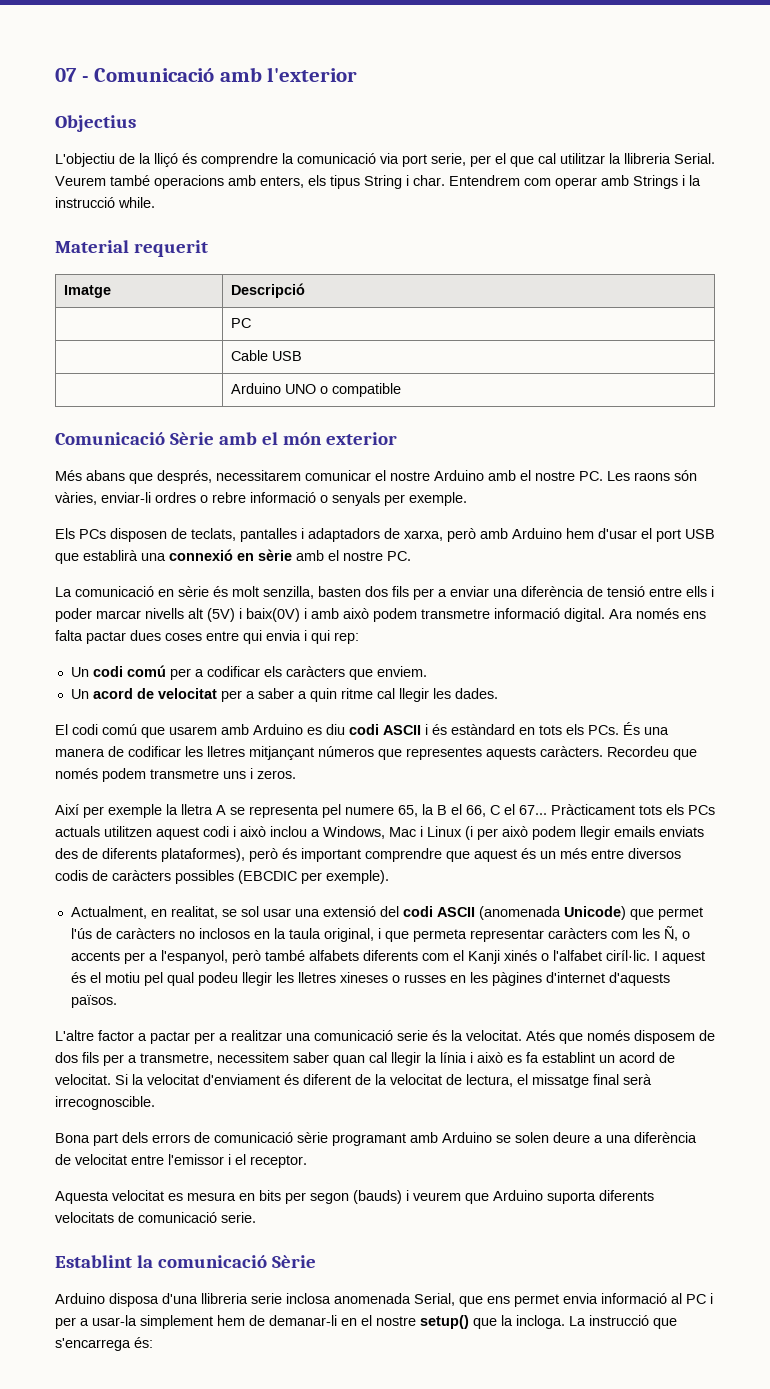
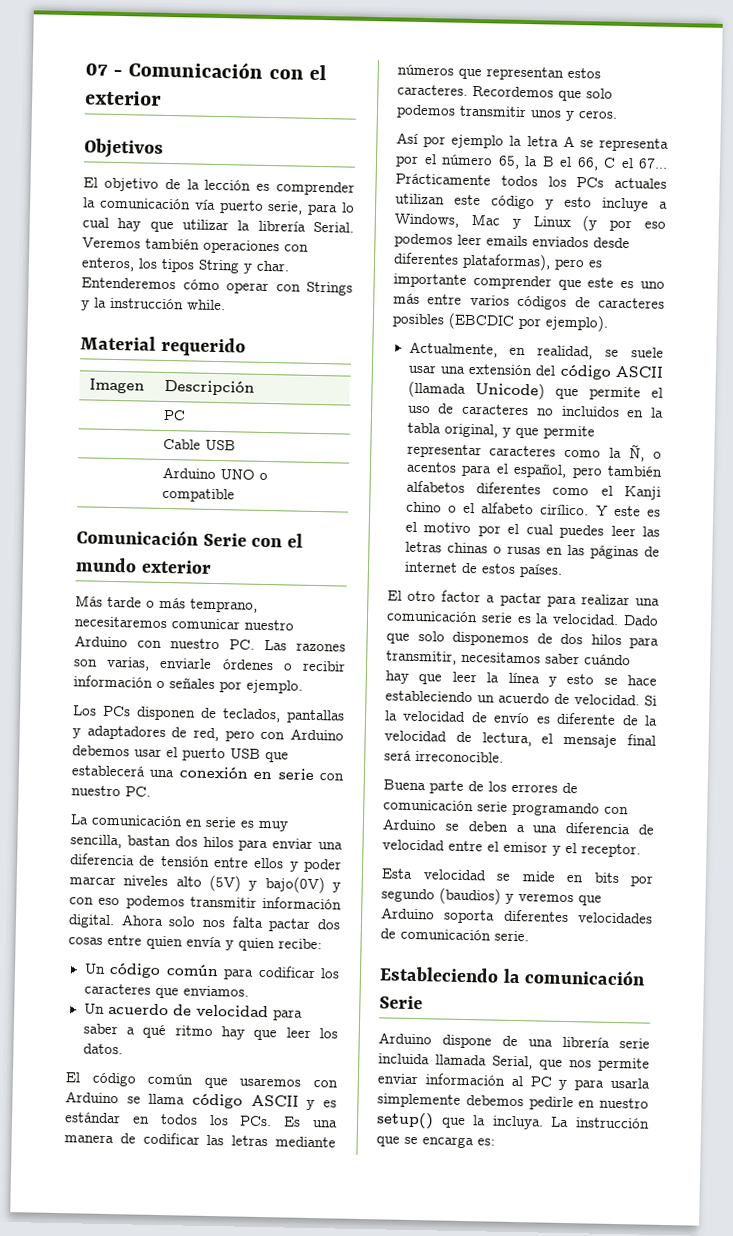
- 07 - Comunicació amb l'exterior
- Objectius
- L'objectiu de la lliçó és comprendre la comunicació via port serie, per el que cal utilitzar la llibreria Serial. Veurem també operacions amb enters, els tipus String i char. Entendrem com operar amb Strings i la instrucció while.
+ 07 - Comunicación con el exterior
+ Objetivos
+ El objetivo de la lección es comprender la comunicación vía puerto serie, para lo cual hay que utilizar la librería Serial. Veremos también operaciones con enteros, los tipos String y char. Entenderemos cómo operar con Strings y la instrucción while.
- Material requerit
- Imatge | Descripció
+ Material requerido
+ Imagen | Descripción
- Comunicació Sèrie amb el món exterior
- Més abans que després, necessitarem comunicar el nostre Arduino amb el nostre PC. Les raons són vàries, enviar-li ordres o rebre informació o senyals per exemple.
- Els PCs disposen de teclats, pantalles i adaptadors de xarxa, però amb Arduino hem d'usar el port USB que establirà una connexió en sèrie amb el nostre PC.
- La comunicació en sèrie és molt senzilla, basten dos fils per a enviar una diferència de tensió entre ells i poder marcar nivells alt (5V) i baix(0V) i amb això podem transmetre informació digital. Ara només ens falta pactar dues coses entre qui envia i qui rep:
- Un codi comú per a codificar els caràcters que enviem.
- Un acord de velocitat per a saber a quin ritme cal llegir les dades.
- El codi comú que usarem amb Arduino es diu codi ASCII i és estàndard en tots els PCs. És una manera de codificar les lletres mitjançant números que representes aquests caràcters. Recordeu que només podem transmetre uns i zeros.
- Així per exemple la lletra A se representa pel numere 65, la B el 66, C el 67...
+ Comunicación Serie con el mundo exterior
+ Más tarde o más temprano, necesitaremos comunicar nuestro Arduino con nuestro PC. Las razones son varias, enviarle órdenes o recibir información o señales por ejemplo.
+ Los PCs disponen de teclados, pantallas y adaptadores de red, pero con Arduino debemos usar el puerto USB que establecerá una conexión en serie con nuestro PC.
+ La comunicación en serie es muy sencilla, bastan dos hilos para enviar una diferencia de tensión entre ellos y poder marcar niveles alto (5V) y bajo(0V) y con eso podemos transmitir información digital. Ahora solo nos falta pactar dos cosas entre quien envía y quien recibe:
+ Un código común para codificar los caracteres que enviamos.
+ Un acuerdo de velocidad para saber a qué ritmo hay que leer los datos.
+ El código común que usaremos con Arduino se llama código ASCII y es estándar en todos los PCs. Es una manera de codificar las letras mediante números que representan estos caracteres. Recordemos que solo podemos transmitir unos y ceros.
+ Así por ejemplo la letra A se representa por el número 65, la B el 66, C el 67...
- Pràcticament tots els PCs actuals utilitzen aquest codi i això inclou a Windows, Mac i Linux (i per això podem llegir emails enviats des de diferents plataformes), però és important comprendre que aquest és un més entre diversos codis de caràcters possibles (EBCDIC per exemple).
- Actualment, en realitat, se sol usar una extensió del codi ASCII (anomenada Unicode) que permet l'ús de caràcters no inclosos en la taula original, i que permeta representar caràcters com les Ñ, o accents per a l'espanyol, però també alfabets diferents com el Kanji xinés o l'alfabet ciríl·lic. I aquest és el motiu pel qual podeu llegir les lletres xineses o russes en les pàgines d'internet d'aquests països.
- L'altre factor a pactar per a realitzar una comunicació serie és la velocitat. Atés que només disposem de dos fils per a transmetre, necessitem saber quan cal llegir la línia i això es fa establint un acord de velocitat. Si la velocitat d'enviament és diferent de la velocitat de lectura, el missatge final serà irrecognoscible.
- Bona part dels errors de comunicació sèrie programant amb Arduino se solen deure a una diferència de velocitat entre l'emissor i el receptor.
- Aquesta velocitat es mesura en bits per segon (bauds) i veurem que Arduino suporta diferents velocitats de comunicació serie.
- Establint la comunicació Sèrie
- Arduino disposa d'una llibreria serie inclosa anomenada Serial, que ens permet envia informació al PC i per a usar-la simplement hem de demanar-li en el nostre setup() que la incloga. La instrucció que s'encarrega és:
+ Prácticamente todos los PCs actuales utilizan este código y esto incluye a Windows, Mac y Linux (y por eso podemos leer emails enviados desde diferentes plataformas), pero es importante comprender que este es uno más entre varios códigos de caracteres posibles (EBCDIC por ejemplo).
+ Actualmente, en realidad, se suele usar una extensión del código ASCII (llamada Unicode) que permite el uso de caracteres no incluidos en la tabla original, y que permite representar caracteres como la Ñ, o acentos para el español, pero también alfabetos diferentes como el Kanji chino o el alfabeto cirílico. Y este es el motivo por el cual puedes leer las letras chinas o rusas en las páginas de internet de estos países.
+ El otro factor a pactar para realizar una comunicación serie es la velocidad. Dado que solo disponemos de dos hilos para transmitir, necesitamos saber cuándo hay que leer la línea y esto se hace estableciendo un acuerdo de velocidad. Si la velocidad de envío es diferente de la velocidad de lectura, el mensaje final será irreconocible.
+ Buena parte de los errores de comunicación serie programando con Arduino se deben a una diferencia de velocidad entre el emisor y el receptor.
+ Esta velocidad se mide en bits por segundo (baudios) y veremos que Arduino soporta diferentes velocidades de comunicación serie.
+ Estableciendo la comunicación Serie
+ Arduino dispone de una librería serie incluida llamada Serial, que nos permite enviar información al PC y para usarla simplemente debemos pedirle en nuestro setup() que la incluya. La instrucción que se encarga es:

